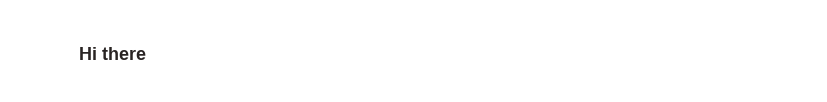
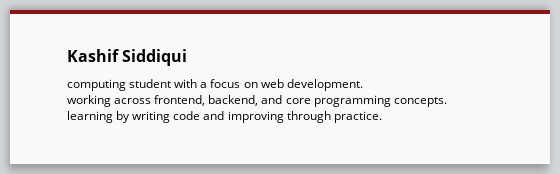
- Hi there
+ Kashif Siddiqui
+ computing student with a focus on web development.
+ working across frontend, backend, and core programming concepts.
+ learning by writing code and improving through practice.

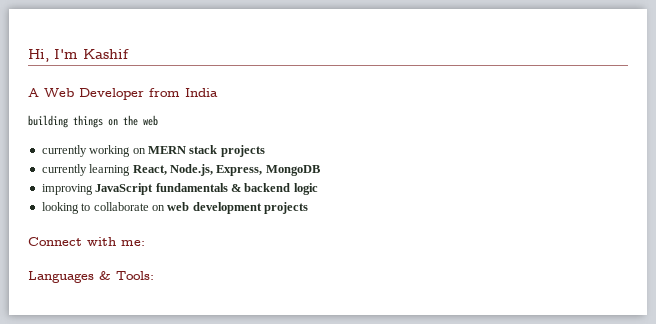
- Kashif Siddiqui
- computing student with a focus on web development.
- working across frontend, backend, and core programming concepts.
- learning by writing code and improving through practice.
+ Hi, I'm Kashif
+ A Web Developer from India
+ building things on the web
+ currently working on MERN stack projects
+ currently learning React, Node.js, Express, MongoDB
+ improving JavaScript fundamentals & backend logic
+ looking to collaborate on web development projects
+ Connect with me:
+ Languages & Tools:

